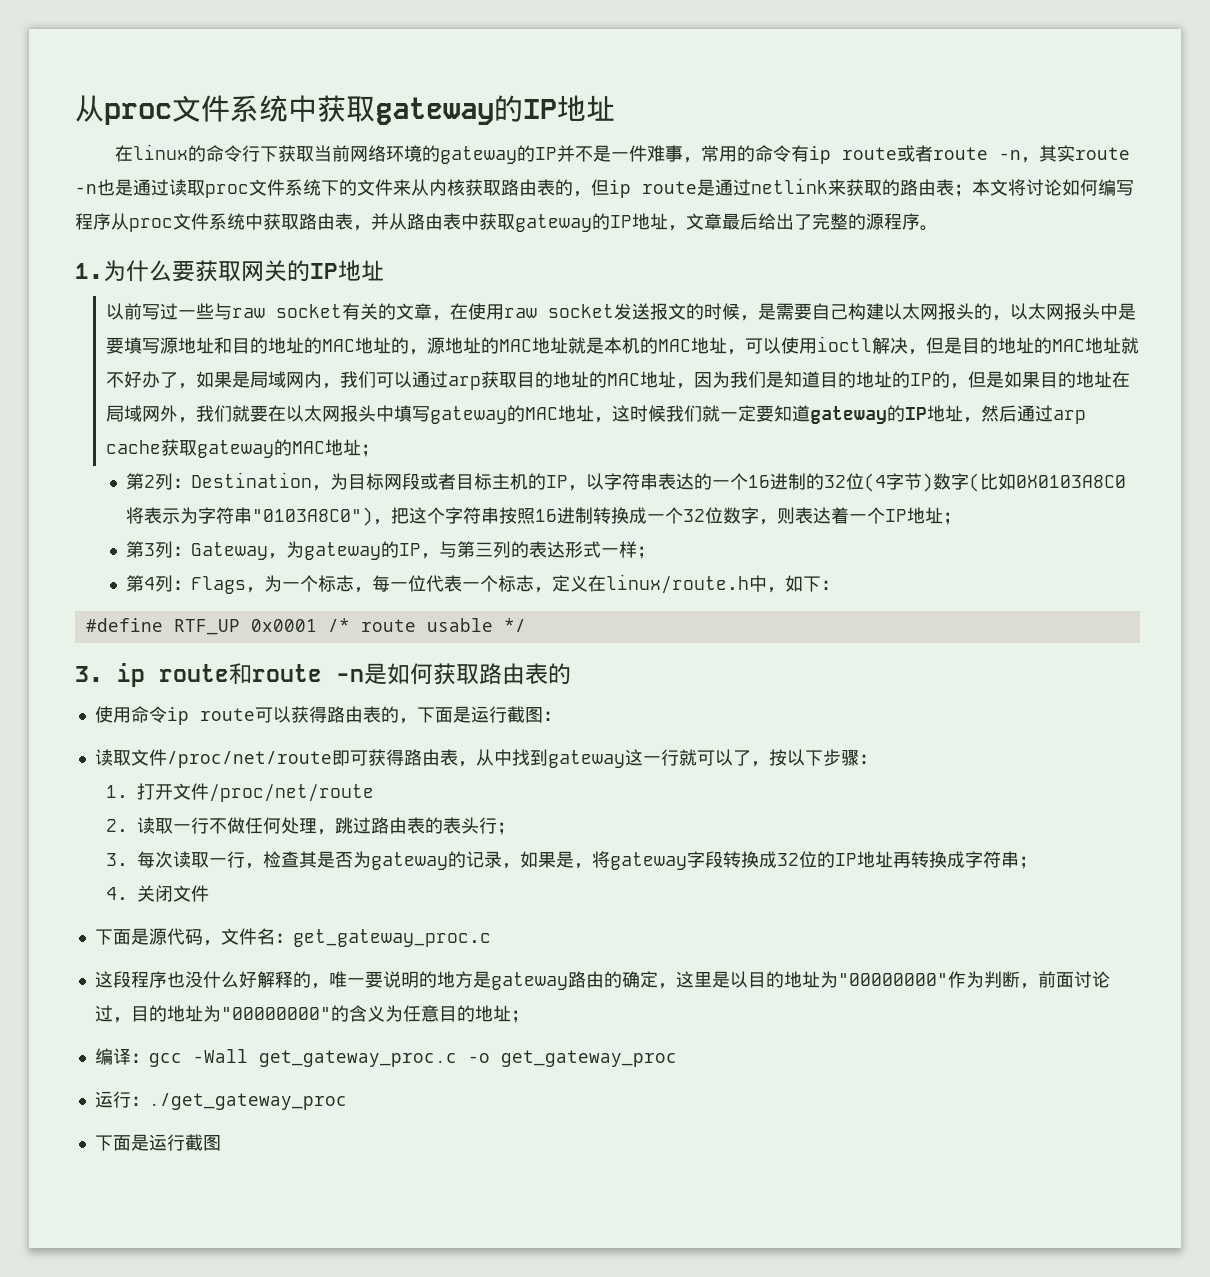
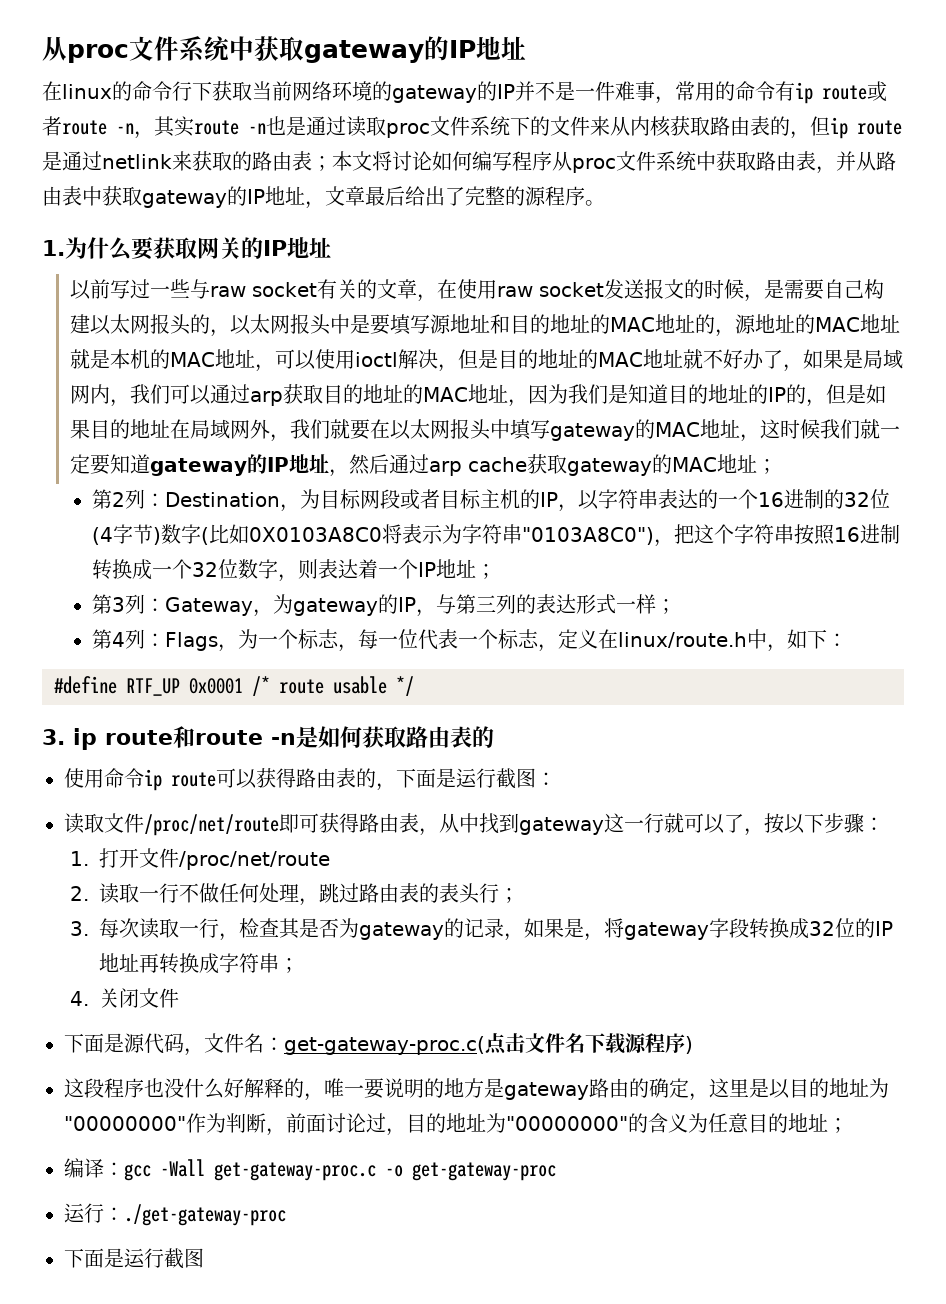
- 下面是源代码，文件名：get_gateway_proc.c
+ 下面是源代码，文件名：get-gateway-proc.c(点击文件名下载源程序)
- 编译：gcc -Wall get_gateway_proc.c -o get_gateway_proc
+ 编译：gcc -Wall get-gateway-proc.c -o get-gateway-proc
- 运行：./get_gateway_proc
+ 运行：./get-gateway-proc

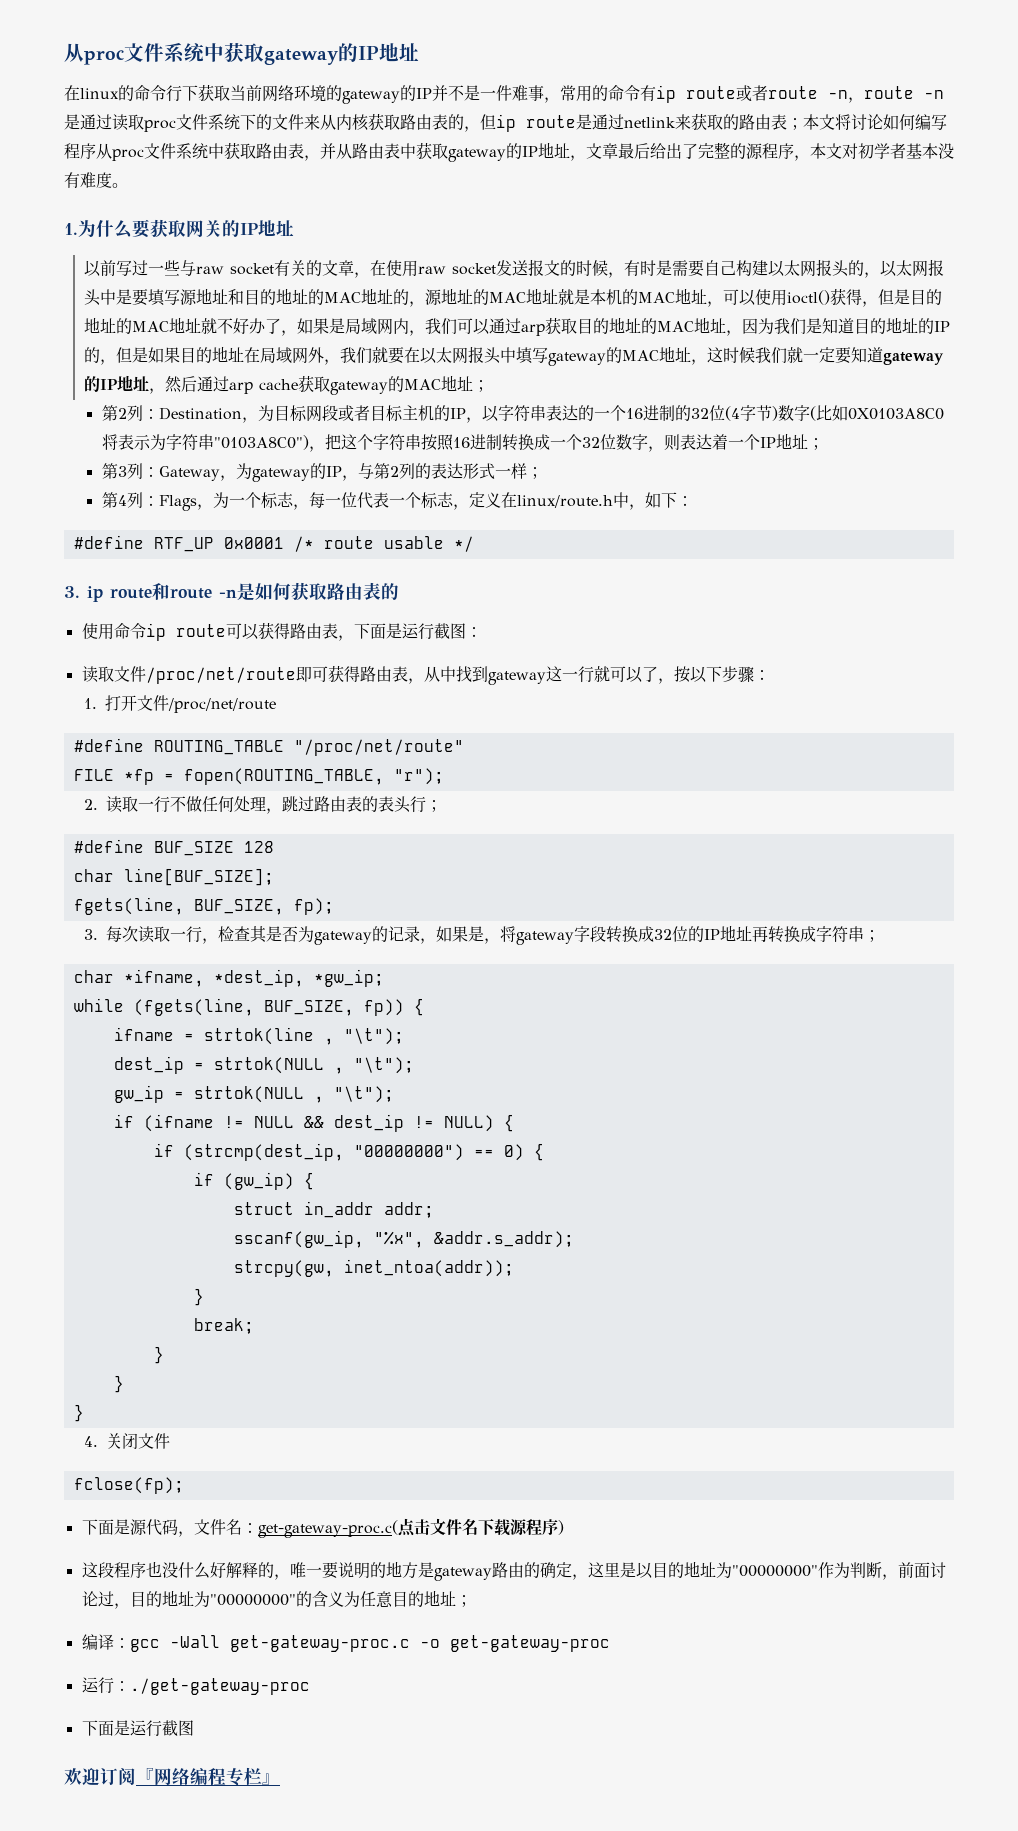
- 在linux的命令行下获取当前网络环境的gateway的IP并不是一件难事，常用的命令有ip route或者route -n，其实route -n也是通过读取proc文件系统下的文件来从内核获取路由表的，但ip route是通过netlink来获取的路由表；
+ 在linux的命令行下获取当前网络环境的gateway的IP并不是一件难事，常用的命令有ip route或者route -n，route -n是通过读取proc文件系统下的文件来从内核获取路由表的，但ip route是通过netlink来获取的路由表；
- 本文将讨论如何编写程序从proc文件系统中获取路由表，并从路由表中获取gateway的IP地址，文章最后给出了完整的源程序。
+ 本文将讨论如何编写程序从proc文件系统中获取路由表，并从路由表中获取gateway的IP地址，文章最后给出了完整的源程序，本文对初学者基本没有难度。
- 以前写过一些与raw socket有关的文章，在使用raw socket发送报文的时候，是需要自己构建以太网报头的，以太网报头中是要填写源地址和目的地址的MAC地址的，源地址的MAC地址就是本机的MAC地址，可以使用ioctl解决，但是目的地址的MAC地址就不好办了，如果是局域网内，我们可以通过arp获取目的地址的MAC地址，因为我们是知道目的地址的IP的，但是如果目的地址在局域网外，我们就要在以太网报头中填写gateway的MAC地址，这时候我们就一定要知道gateway的IP地址，然后通过arp cache获取gateway的MAC地址；
+ 以前写过一些与raw socket有关的文章，在使用raw socket发送报文的时候，有时是需要自己构建以太网报头的，以太网报头中是要填写源地址和目的地址的MAC地址的，源地址的MAC地址就是本机的MAC地址，可以使用ioctl()获得，但是目的地址的MAC地址就不好办了，如果是局域网内，我们可以通过arp获取目的地址的MAC地址，因为我们是知道目的地址的IP的，但是如果目的地址在局域网外，我们就要在以太网报头中填写gateway的MAC地址，这时候我们就一定要知道gateway的IP地址，然后通过arp cache获取gateway的MAC地址；
- 第3列：Gateway，为gateway的IP，与第三列的表达形式一样；
+ 第3列：Gateway，为gateway的IP，与第2列的表达形式一样；
- 使用命令ip route可以获得路由表的，下面是运行截图：
+ 使用命令ip route可以获得路由表，下面是运行截图：
+ #define ROUTING_TABLE "/proc/net/route"
+ FILE *fp = fopen(ROUTING_TABLE, "r");
+ #define BUF_SIZE 128
+ char line[BUF_SIZE];
+ fgets(line, BUF_SIZE, fp);
+ char *ifname, *dest_ip, *gw_ip;
+ while (fgets(line, BUF_SIZE, fp)) {
+ ifname = strtok(line , "\t");
+ dest_ip = strtok(NULL , "\t");
+ gw_ip = strtok(NULL , "\t");
+ if (ifname != NULL && dest_ip != NULL) {
+ if (strcmp(dest_ip, "00000000") == 0) {
+ if (gw_ip) {
+ struct in_addr addr;
+ sscanf(gw_ip, "%x", &addr.s_addr);
+ strcpy(gw, inet_ntoa(addr));
+ }
+ break;
+ }
+ }
+ }
+ fclose(fp);
+ 欢迎订阅『网络编程专栏』

